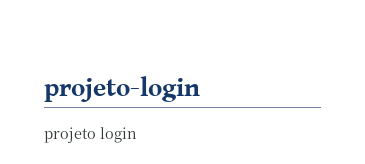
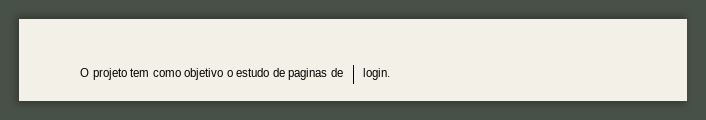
- projeto-login
- projeto login
+ O projeto tem como objetivo o estudo de paginas de login.

